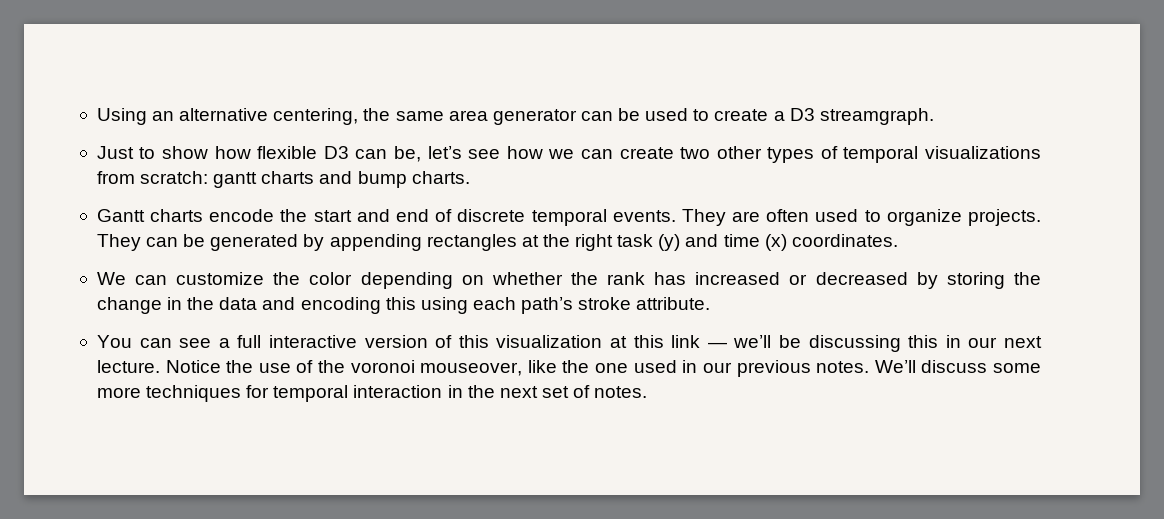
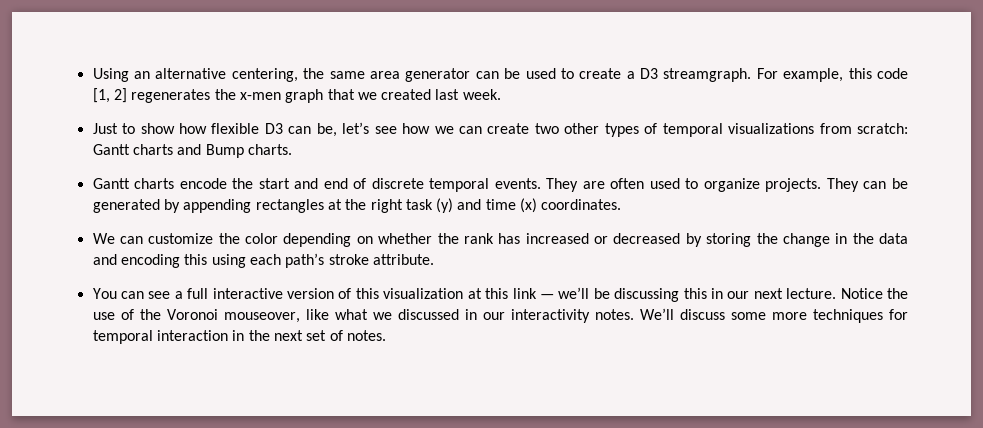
+ For example, this code [1, 2] regenerates the x-men graph that we created last week.
- Just to show how flexible D3 can be, let’s see how we can create two other types of temporal visualizations from scratch: gantt charts and bump charts.
+ Just to show how flexible D3 can be, let’s see how we can create two other types of temporal visualizations from scratch: Gantt charts and Bump charts.
- Notice the use of the voronoi mouseover, like the one used in our previous notes.
+ Notice the use of the Voronoi mouseover, like what we discussed in our interactivity notes.

